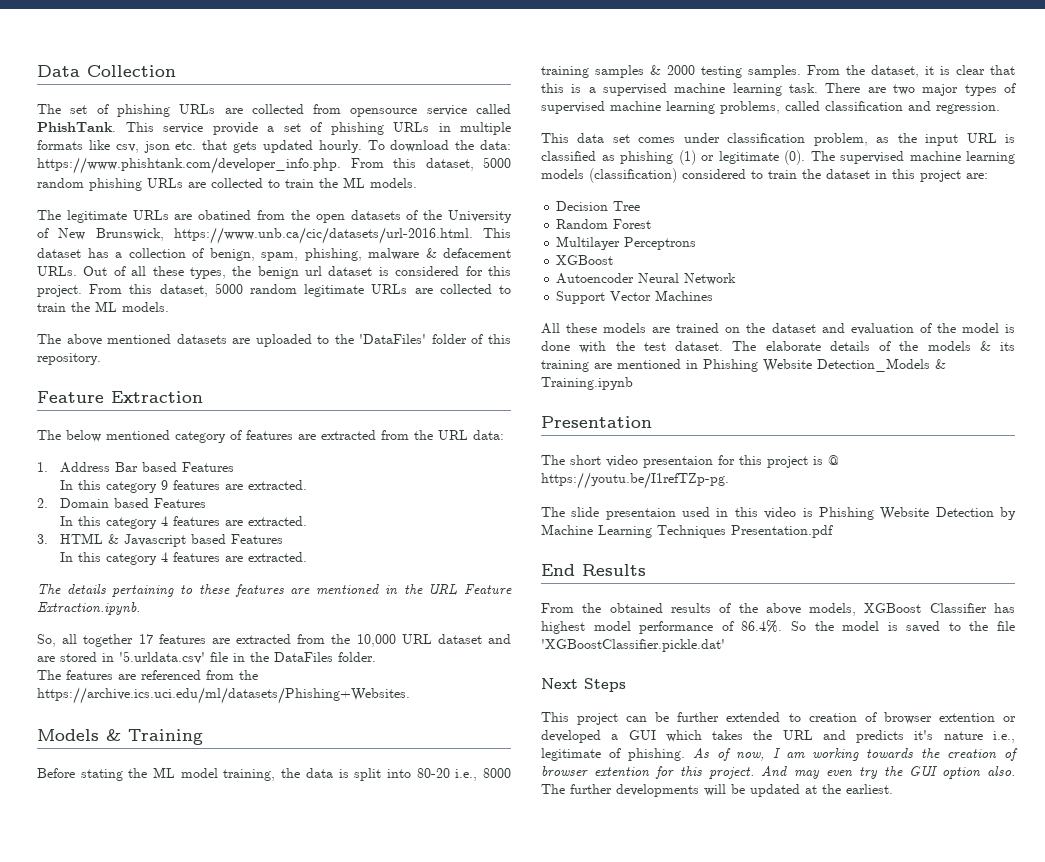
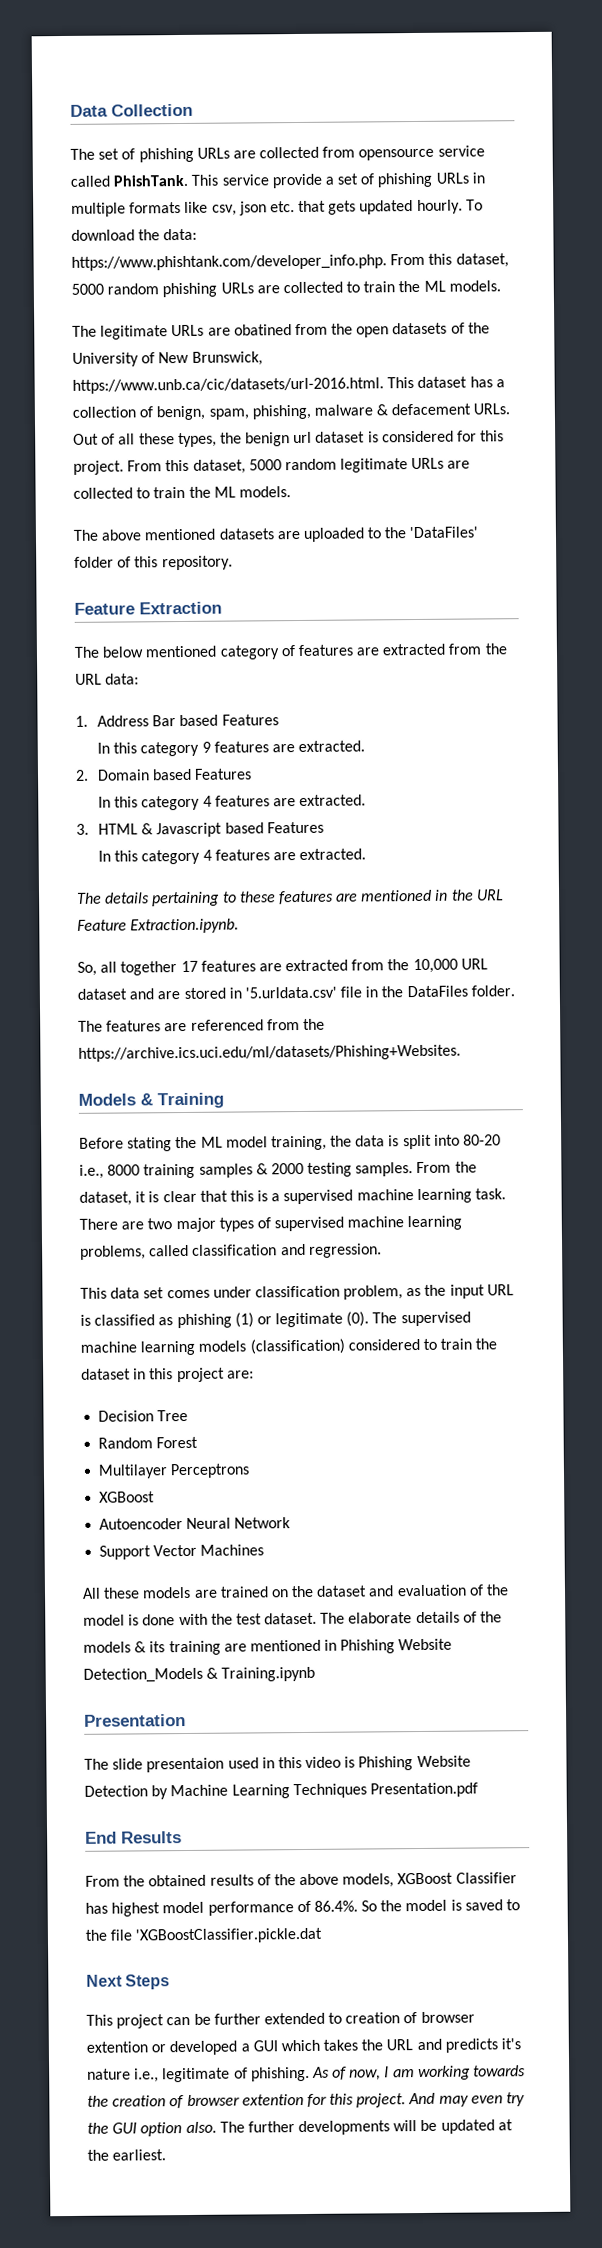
- The short video presentaion for this project is @ https://youtu.be/I1refTZp-pg.
- From the obtained results of the above models, XGBoost Classifier has highest model performance of 86.4%. So the model is saved to the file 'XGBoostClassifier.pickle.dat'
+ From the obtained results of the above models, XGBoost Classifier has highest model performance of 86.4%. So the model is saved to the file 'XGBoostClassifier.pickle.dat

